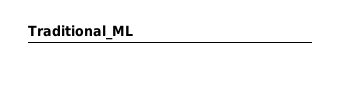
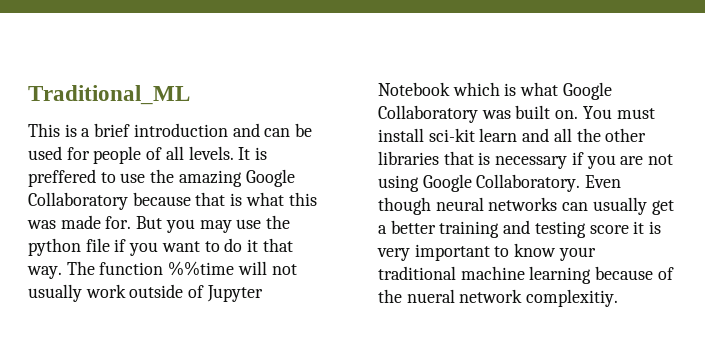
+ This is a brief introduction and can be used for people of all levels. It is preffered to use the amazing Google Collaboratory because that is what this was made for. But you may use the python file if you want to do it that way. The function %%time will not usually work outside of Jupyter Notebook which is what Google Collaboratory was built on. You must install sci-kit learn and all the other libraries that is necessary if you are not using Google Collaboratory. Even though neural networks can usually get a better training and testing score it is very important to know your traditional machine learning because of the nueral network complexitiy.

